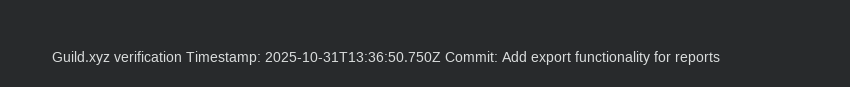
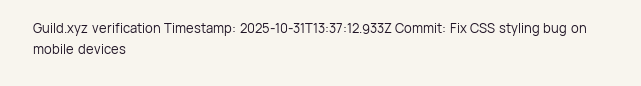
- Guild.xyz verification Timestamp: 2025-10-31T13:36:50.750Z Commit: Add export functionality for reports
+ Guild.xyz verification Timestamp: 2025-10-31T13:37:12.933Z Commit: Fix CSS styling bug on mobile devices

